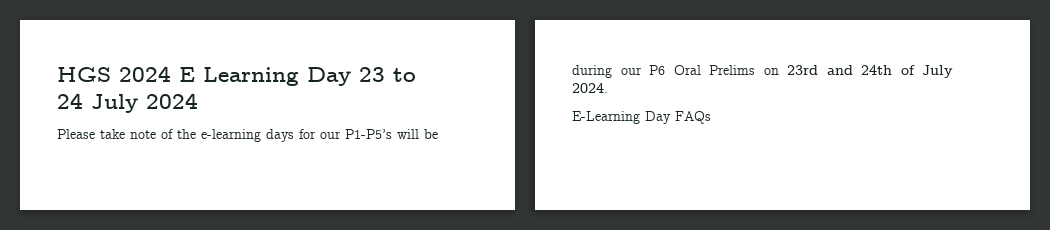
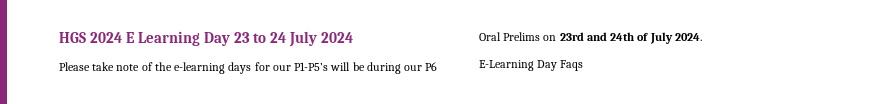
- E-Learning Day FAQs
+ E-Learning Day Faqs

